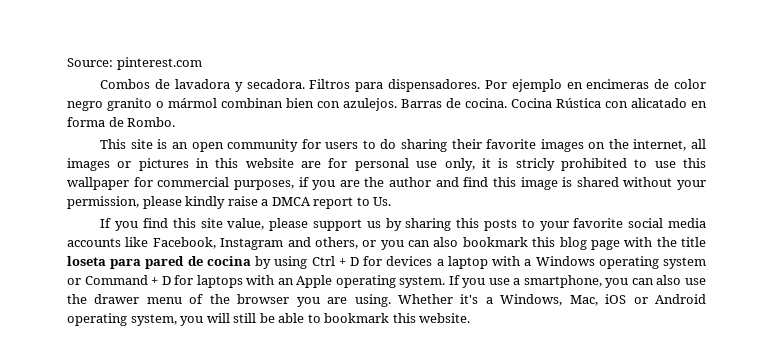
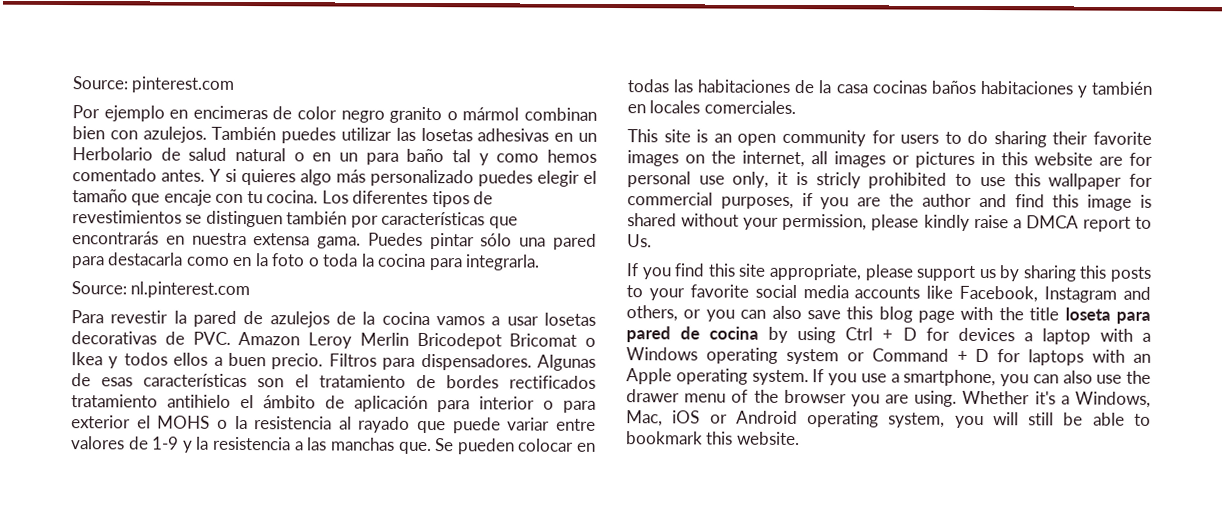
- Combos de lavadora y secadora. Filtros para dispensadores.
- Barras de cocina. Cocina Rústica con alicatado en forma de Rombo.
+ También puedes utilizar las losetas adhesivas en un Herbolario de salud natural o en un para baño tal y como hemos comentado antes. Y si quieres algo más personalizado puedes elegir el tamaño que encaje con tu cocina. Los diferentes tipos de revestimientos se distinguen también por características que encontrarás en nuestra extensa gama. Puedes pintar sólo una pared para destacarla como en la foto o toda la cocina para integrarla.
+ Source: nl.pinterest.com
+ Para revestir la pared de azulejos de la cocina vamos a usar losetas decorativas de PVC. Amazon Leroy Merlin Bricodepot Bricomat o Ikea y todos ellos a buen precio. Filtros para dispensadores. Algunas de esas características son el tratamiento de bordes rectificados tratamiento antihielo el ámbito de aplicación para interior o para exterior el MOHS o la resistencia al rayado que puede variar entre valores de 1-9 y la resistencia a las manchas que. Se pueden colocar en todas las habitaciones de la casa cocinas baños habitaciones y también en locales comerciales.
- If you find this site value, please support us by sharing this posts to your favorite social media accounts like Facebook, Instagram and others, or you can also bookmark this blog page with the title loseta para pared de cocina by using Ctrl + D for devices a laptop with a Windows operating system or Command + D for laptops with an Apple operating system.
+ If you find this site appropriate, please support us by sharing this posts to your favorite social media accounts like Facebook, Instagram and others, or you can also save this blog page with the title loseta para pared de cocina by using Ctrl + D for devices a laptop with a Windows operating system or Command + D for laptops with an Apple operating system.

